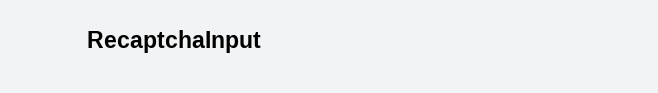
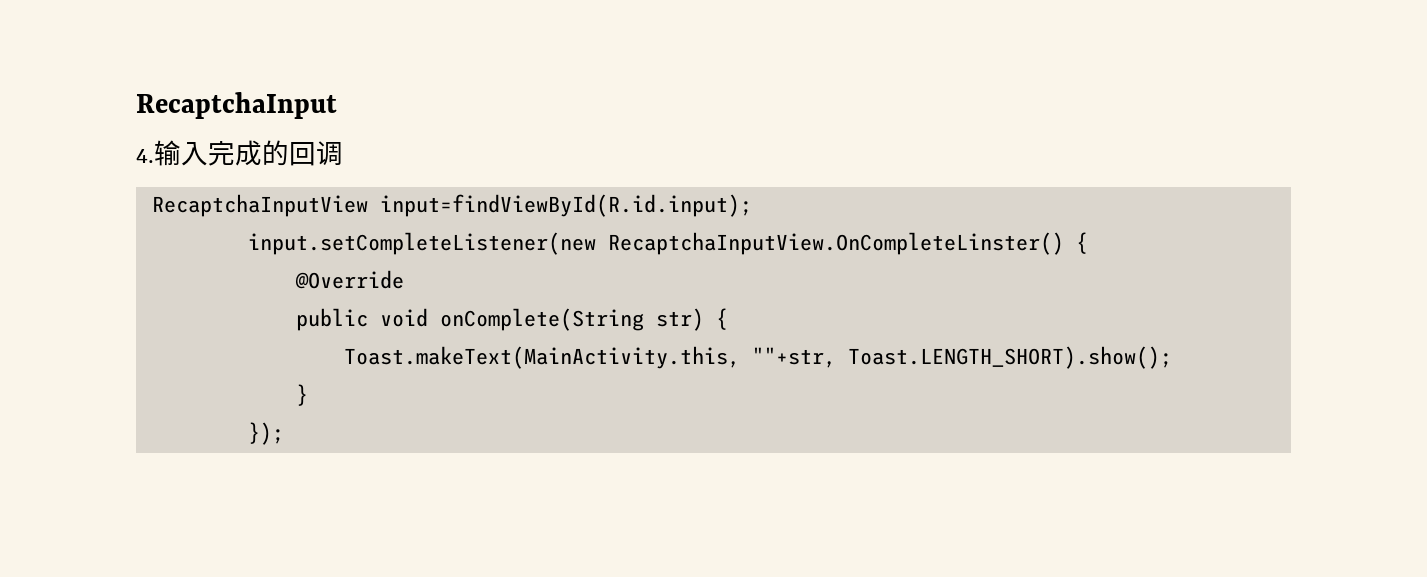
+ 4.输入完成的回调
+ RecaptchaInputView input=findViewById(R.id.input);
+ input.setCompleteListener(new RecaptchaInputView.OnCompleteLinster() {
+ @Override
+ public void onComplete(String str) {
+ Toast.makeText(MainActivity.this, ""+str, Toast.LENGTH_SHORT).show();
+ }
+ });

